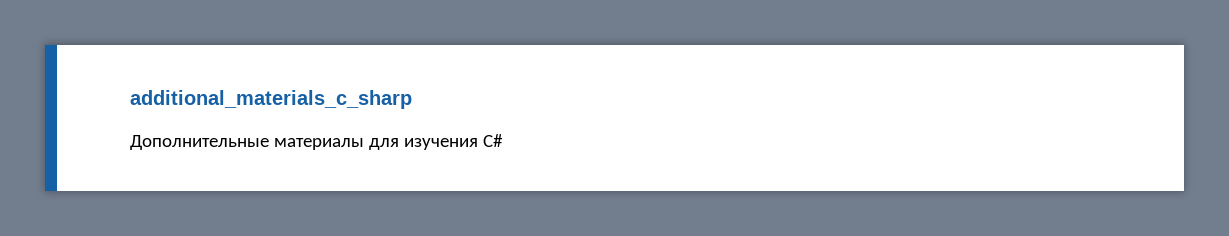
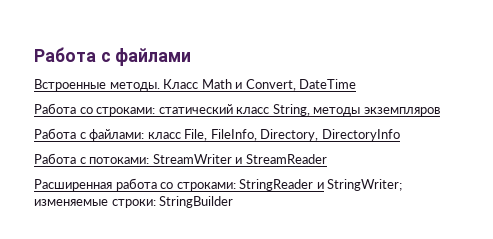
- additional_materials_c_sharp
- Дополнительные материалы для изучения C#
+ Работа с файлами
+ Встроенные методы. Класс Math и Convert, DateTime
+ Работа со строками: статический класс String, методы экземпляров
+ Работа с файлами: класс File, FileInfo, Directory, DirectoryInfo
+ Работа с потоками: StreamWriter и StreamReader
+ Расширенная работа со строками: StringReader и StringWriter; изменяемые строки: StringBuilder

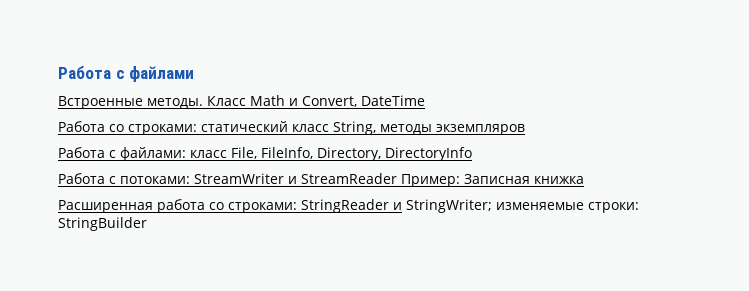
- Работа с потоками: StreamWriter и StreamReader
+ Работа с потоками: StreamWriter и StreamReader Пример: Записная книжка

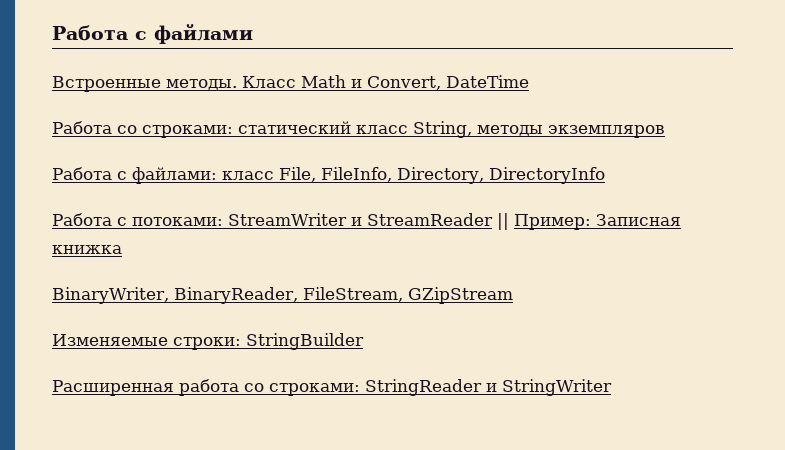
- Работа с потоками: StreamWriter и StreamReader Пример: Записная книжка
+ Работа с потоками: StreamWriter и StreamReader || Пример: Записная книжка
+ BinaryWriter, BinaryReader, FileStream, GZipStream
+ Изменяемые строки: StringBuilder
- Расширенная работа со строками: StringReader и StringWriter; изменяемые строки: StringBuilder
+ Расширенная работа со строками: StringReader и StringWriter

